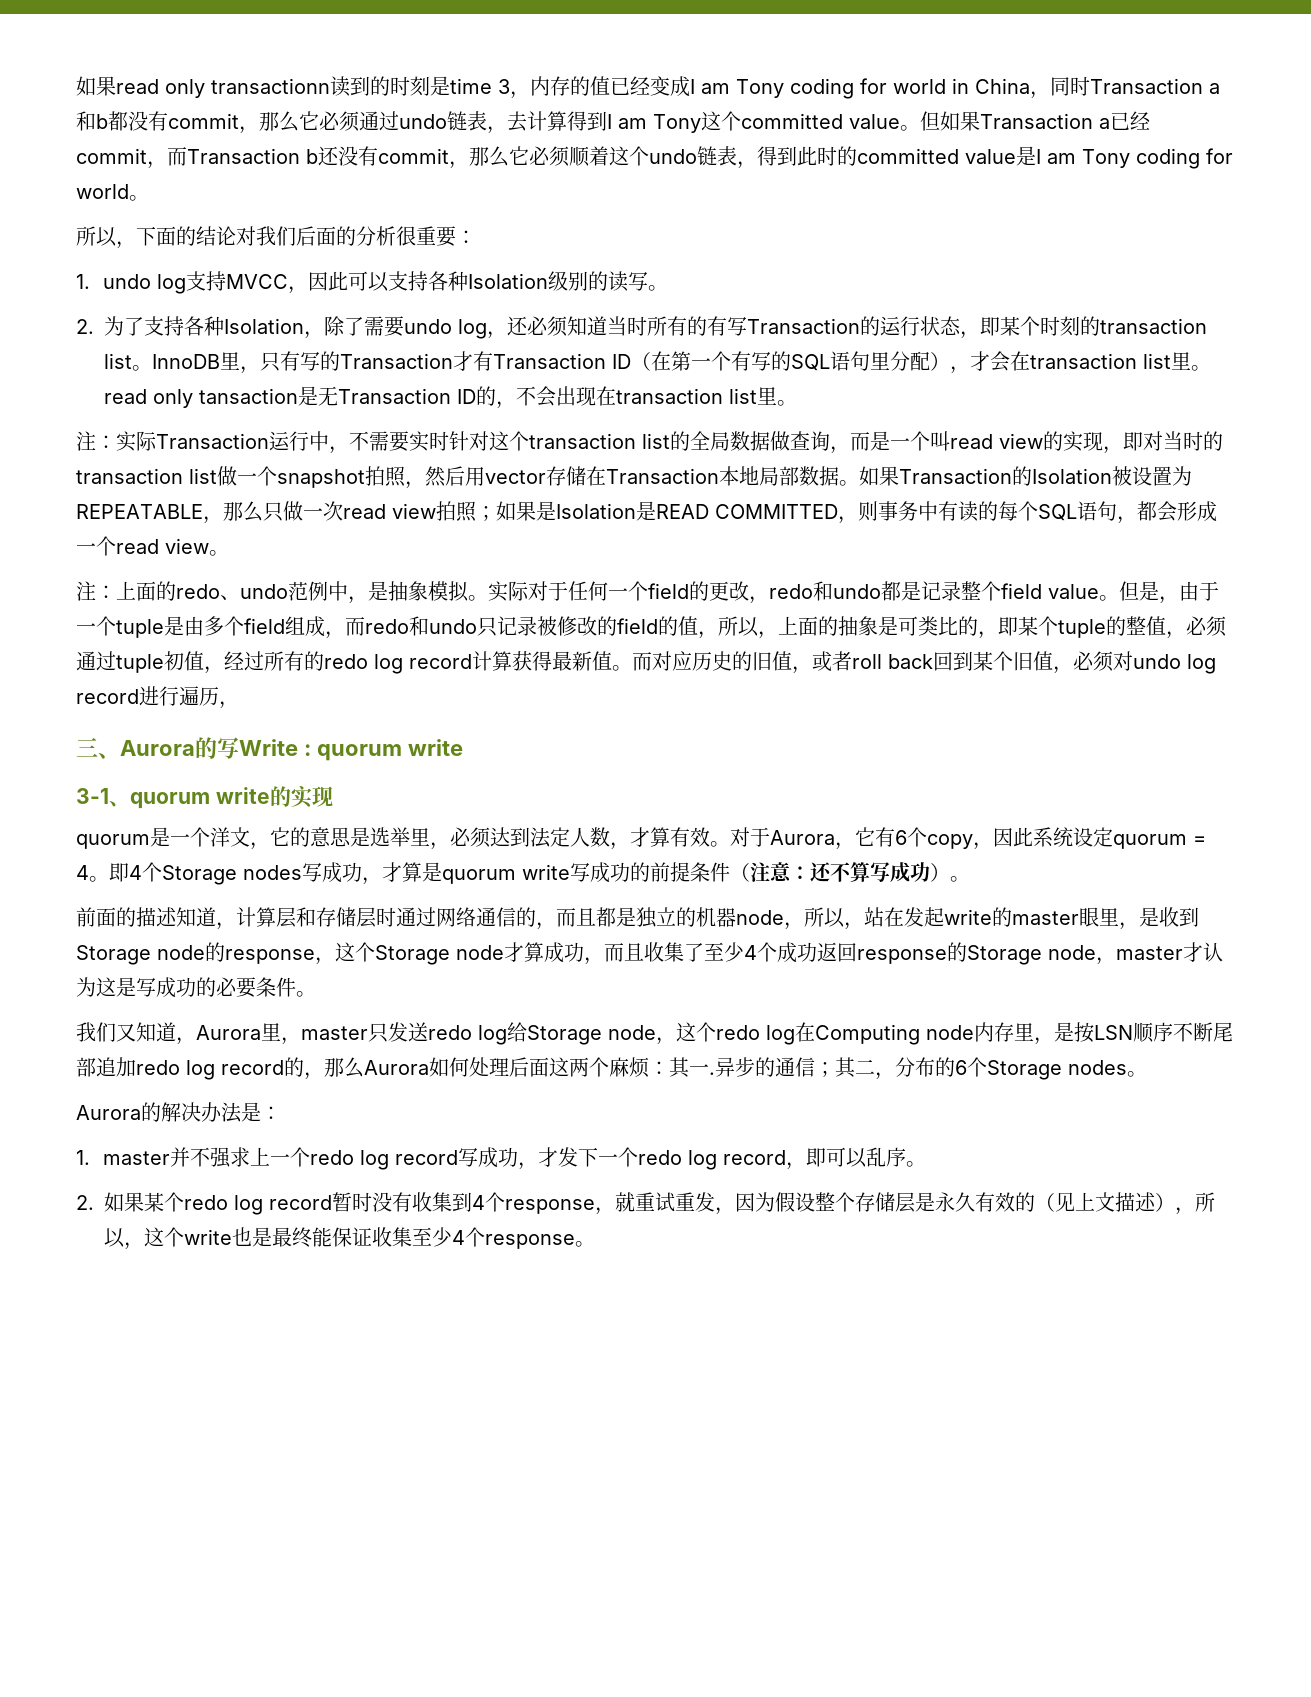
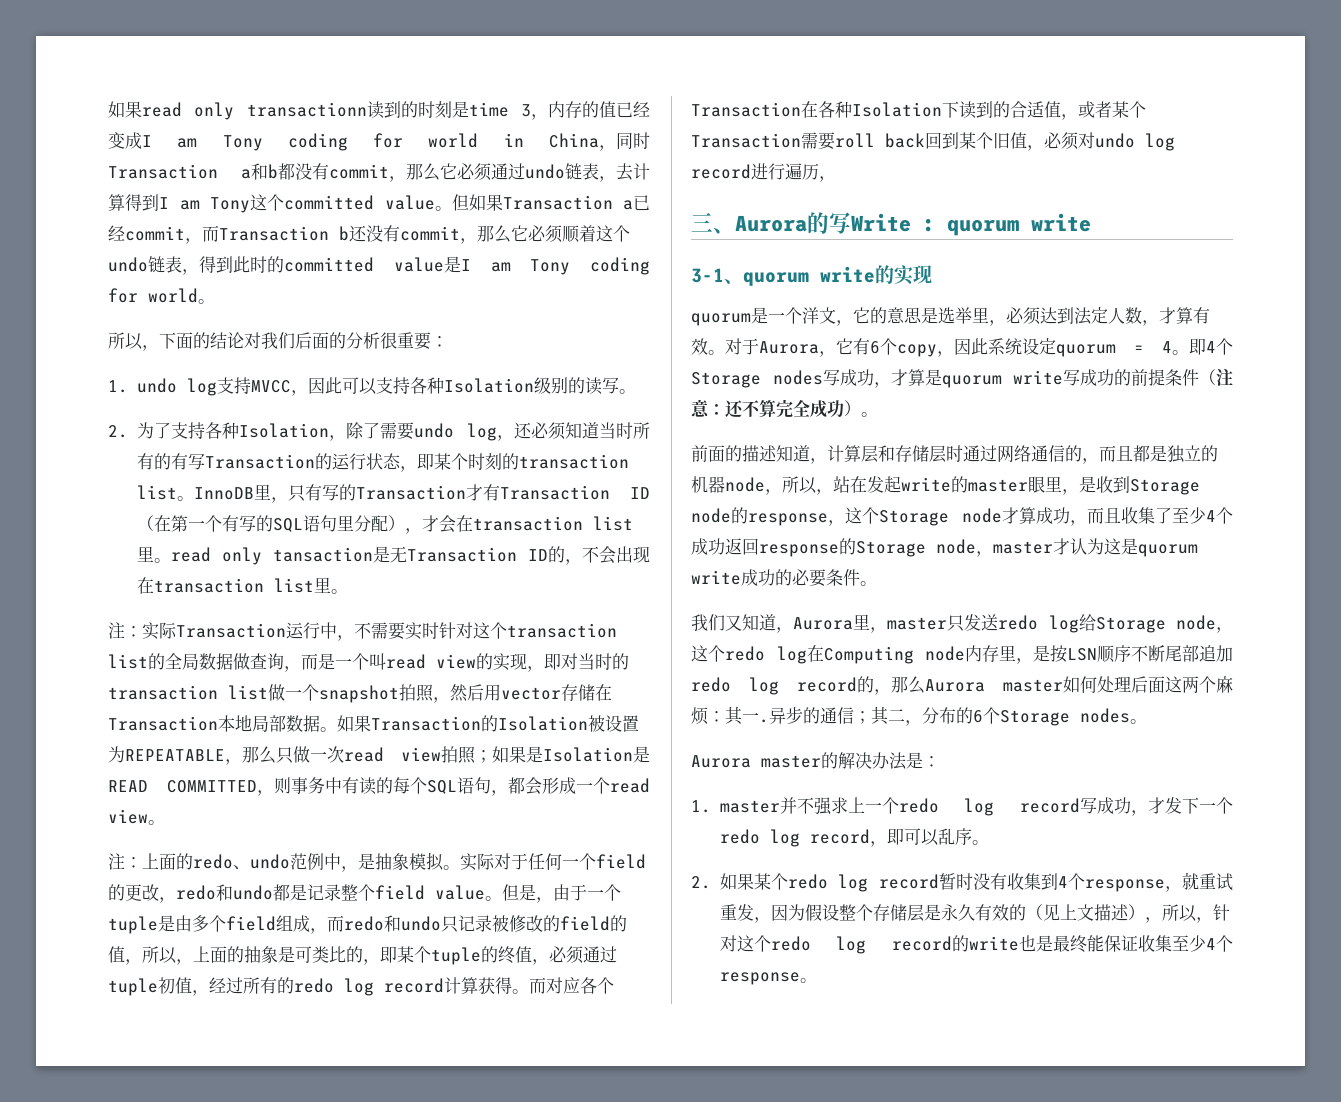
- 但是，由于一个tuple是由多个field组成，而redo和undo只记录被修改的field的值，所以，上面的抽象是可类比的，即某个tuple的整值，必须通过tuple初值，经过所有的redo log record计算获得最新值。
+ 但是，由于一个tuple是由多个field组成，而redo和undo只记录被修改的field的值，所以，上面的抽象是可类比的，即某个tuple的终值，必须通过tuple初值，经过所有的redo log record计算获得。
- 而对应历史的旧值，或者roll back回到某个旧值，必须对undo log record进行遍历，
+ 而对应各个Transaction在各种Isolation下读到的合适值，或者某个Transaction需要roll back回到某个旧值，必须对undo log record进行遍历，
- 即4个Storage nodes写成功，才算是quorum write写成功的前提条件（注意：还不算写成功）。
+ 即4个Storage nodes写成功，才算是quorum write写成功的前提条件（注意：还不算完全成功）。
- 前面的描述知道，计算层和存储层时通过网络通信的，而且都是独立的机器node，所以，站在发起write的master眼里，是收到Storage node的response，这个Storage node才算成功，而且收集了至少4个成功返回response的Storage node，master才认为这是写成功的必要条件。
+ 前面的描述知道，计算层和存储层时通过网络通信的，而且都是独立的机器node，所以，站在发起write的master眼里，是收到Storage node的response，这个Storage node才算成功，而且收集了至少4个成功返回response的Storage node，master才认为这是quorum write成功的必要条件。
- 我们又知道，Aurora里，master只发送redo log给Storage node，这个redo log在Computing node内存里，是按LSN顺序不断尾部追加redo log record的，那么Aurora如何处理后面这两个麻烦：其一.
+ 我们又知道，Aurora里，master只发送redo log给Storage node，这个redo log在Computing node内存里，是按LSN顺序不断尾部追加redo log record的，那么Aurora master如何处理后面这两个麻烦：其一.
- Aurora的解决办法是：
+ Aurora master的解决办法是：
- 2.如果某个redo log record暂时没有收集到4个response，就重试重发，因为假设整个存储层是永久有效的（见上文描述），所以，这个write也是最终能保证收集至少4个response。
+ 2.如果某个redo log record暂时没有收集到4个response，就重试重发，因为假设整个存储层是永久有效的（见上文描述），所以，针对这个redo log record的write也是最终能保证收集至少4个response。

